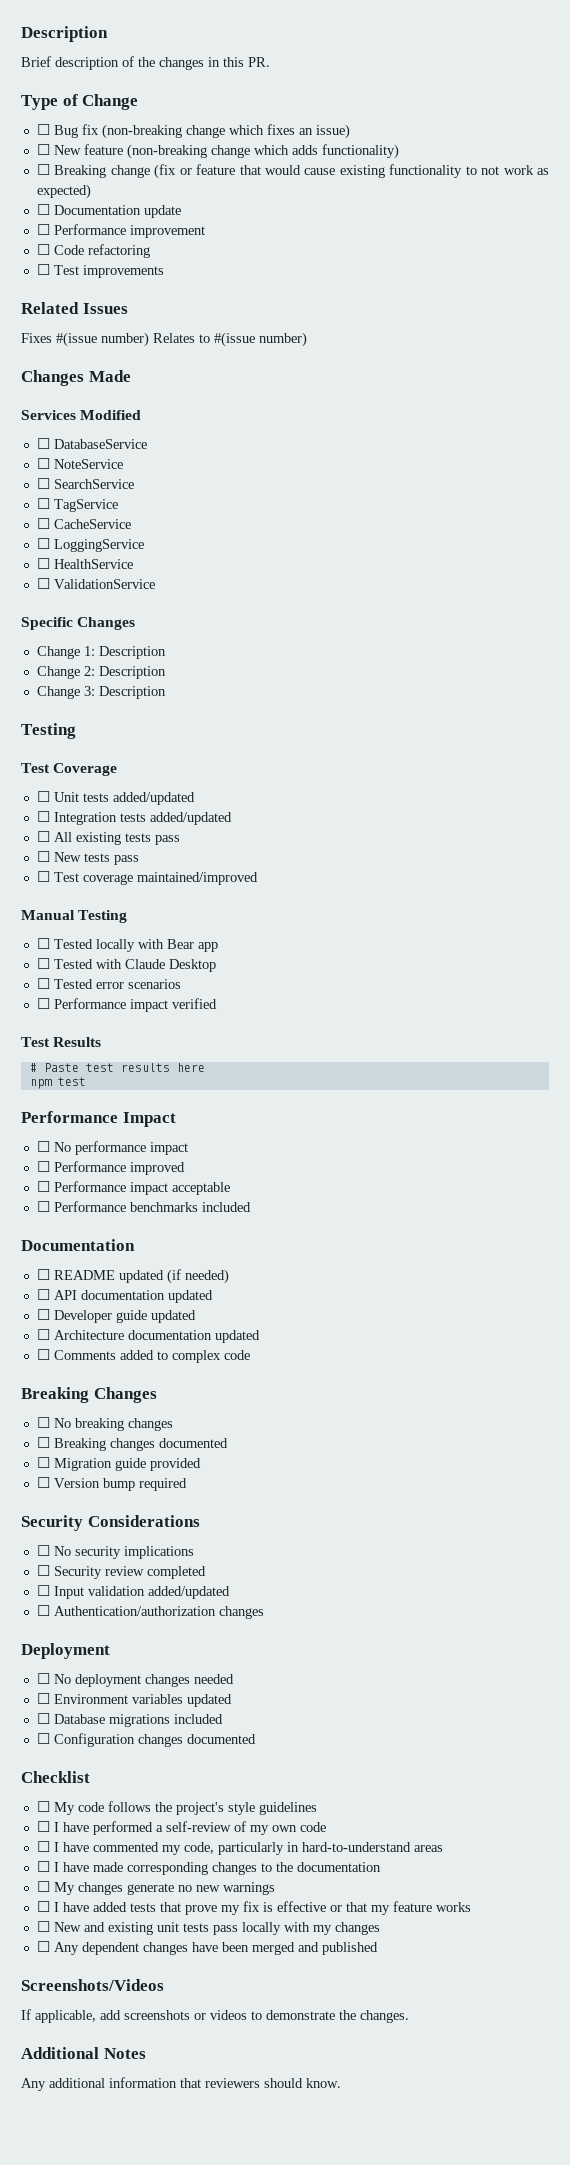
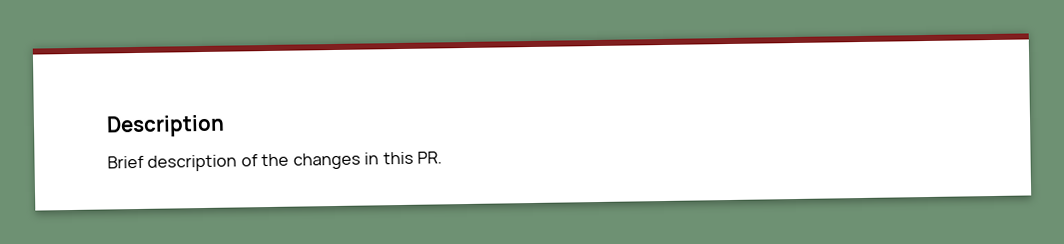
- Type of Change
- ☐ Bug fix (non-breaking change which fixes an issue)
- ☐ New feature (non-breaking change which adds functionality)
- ☐ Breaking change (fix or feature that would cause existing functionality to not work as expected)
- ☐ Documentation update
- ☐ Performance improvement
- ☐ Code refactoring
- ☐ Test improvements
- Related Issues
- Fixes #(issue number) Relates to #(issue number)
- Changes Made
- Services Modified
- ☐ DatabaseService
- ☐ NoteService
- ☐ SearchService
- ☐ TagService
- ☐ CacheService
- ☐ LoggingService
- ☐ HealthService
- ☐ ValidationService
- Specific Changes
- Change 1: Description
- Change 2: Description
- Change 3: Description
- Testing
- Test Coverage
- ☐ Unit tests added/updated
- ☐ Integration tests added/updated
- ☐ All existing tests pass
- ☐ New tests pass
- ☐ Test coverage maintained/improved
- Manual Testing
- ☐ Tested locally with Bear app
- ☐ Tested with Claude Desktop
- ☐ Tested error scenarios
- ☐ Performance impact verified
- Test Results
- # Paste test results here
- npm test
- Performance Impact
- ☐ No performance impact
- ☐ Performance improved
- ☐ Performance impact acceptable
- ☐ Performance benchmarks included
- Documentation
- ☐ README updated (if needed)
- ☐ API documentation updated
- ☐ Developer guide updated
- ☐ Architecture documentation updated
- ☐ Comments added to complex code
- Breaking Changes
- ☐ No breaking changes
- ☐ Breaking changes documented
- ☐ Migration guide provided
- ☐ Version bump required
- Security Considerations
- ☐ No security implications
- ☐ Security review completed
- ☐ Input validation added/updated
- ☐ Authentication/authorization changes
- Deployment
- ☐ No deployment changes needed
- ☐ Environment variables updated
- ☐ Database migrations included
- ☐ Configuration changes documented
- Checklist
- ☐ My code follows the project's style guidelines
- ☐ I have performed a self-review of my own code
- ☐ I have commented my code, particularly in hard-to-understand areas
- ☐ I have made corresponding changes to the documentation
- ☐ My changes generate no new warnings
- ☐ I have added tests that prove my fix is effective or that my feature works
- ☐ New and existing unit tests pass locally with my changes
- ☐ Any dependent changes have been merged and published
- Screenshots/Videos
- If applicable, add screenshots or videos to demonstrate the changes.
- Additional Notes
- Any additional information that reviewers should know.

